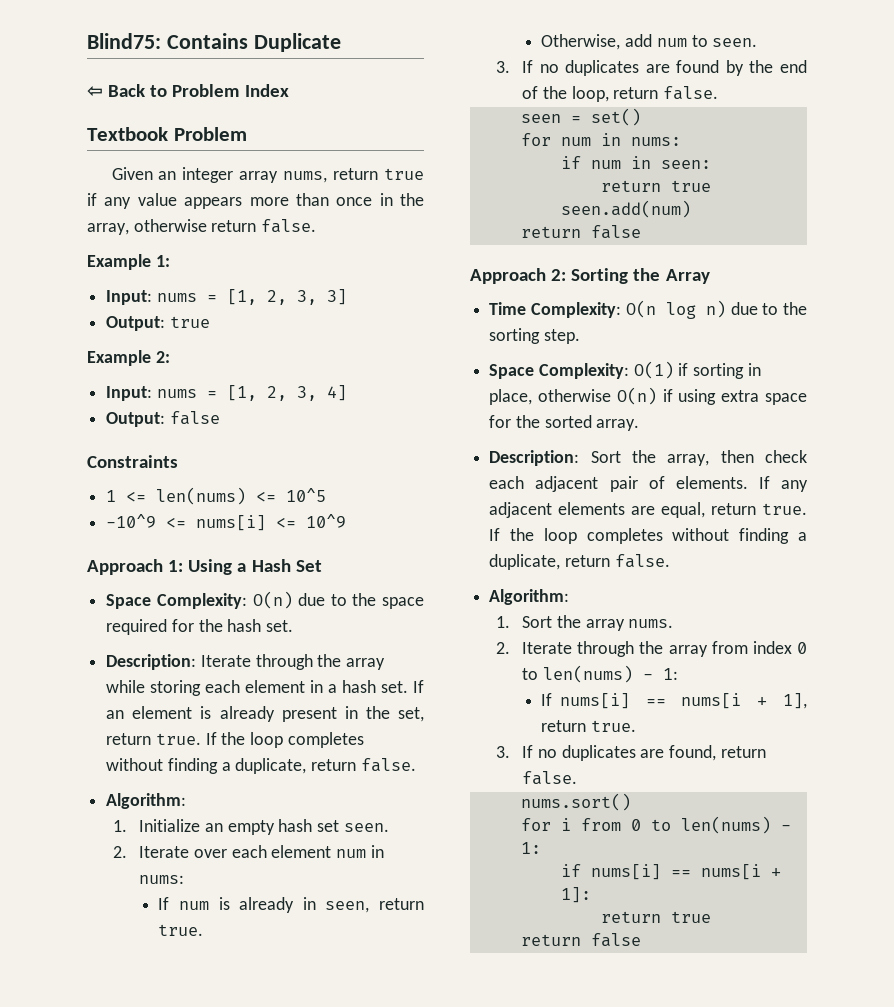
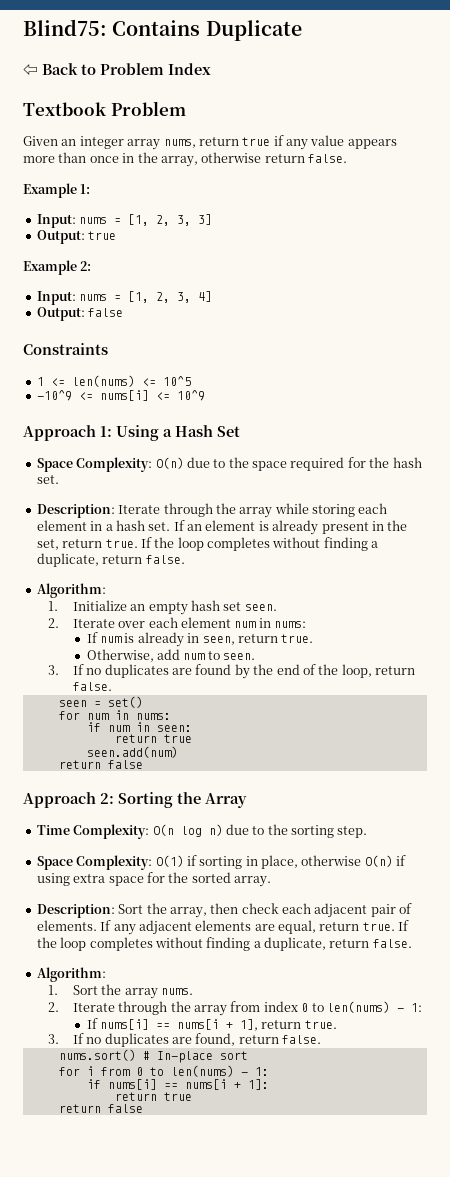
- nums.sort()
+ nums.sort() # In-place sort

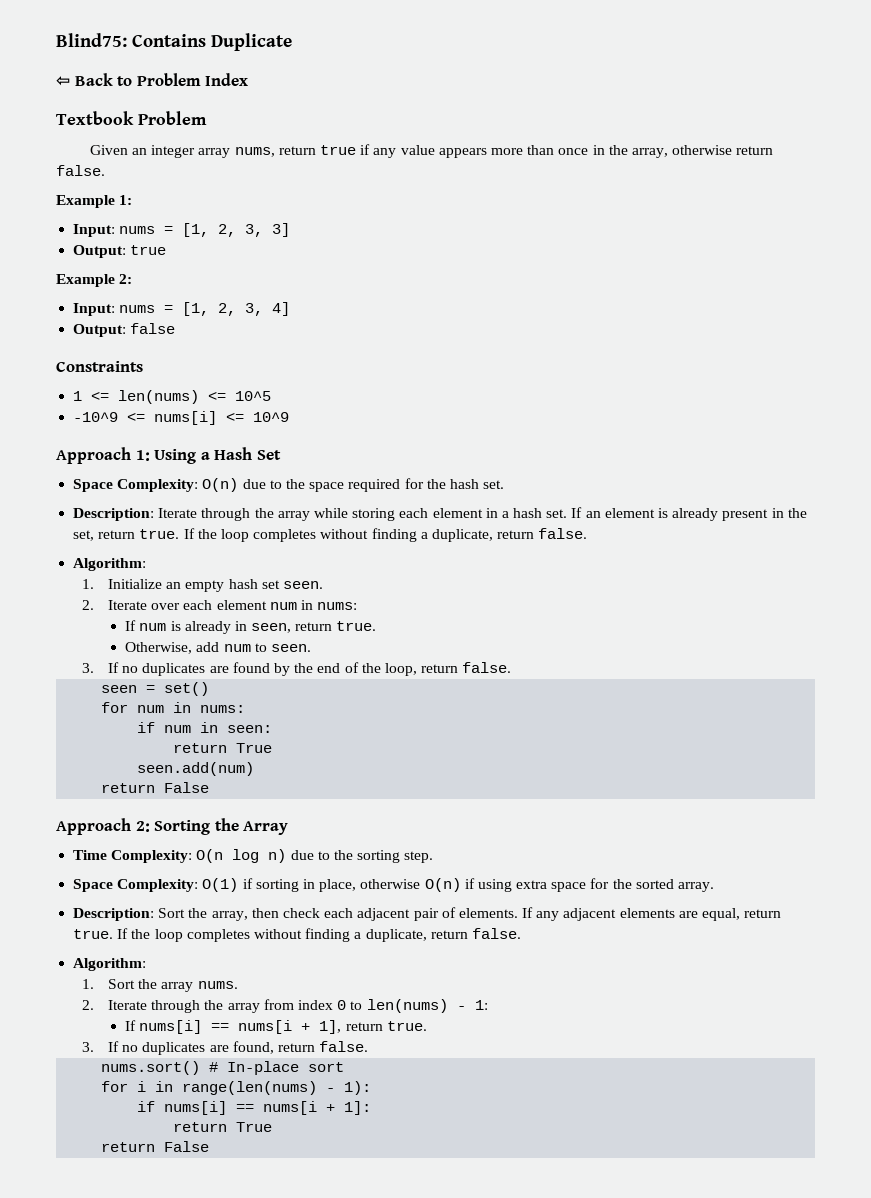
  if num in seen:
- return true
+ return True
  seen.add(num)
- return false
+ return False
- for i from 0 to len(nums) - 1:
+ for i in range(len(nums) - 1):
  if nums[i] == nums[i + 1]:
- return true
- return false
+ return True
+ return False

